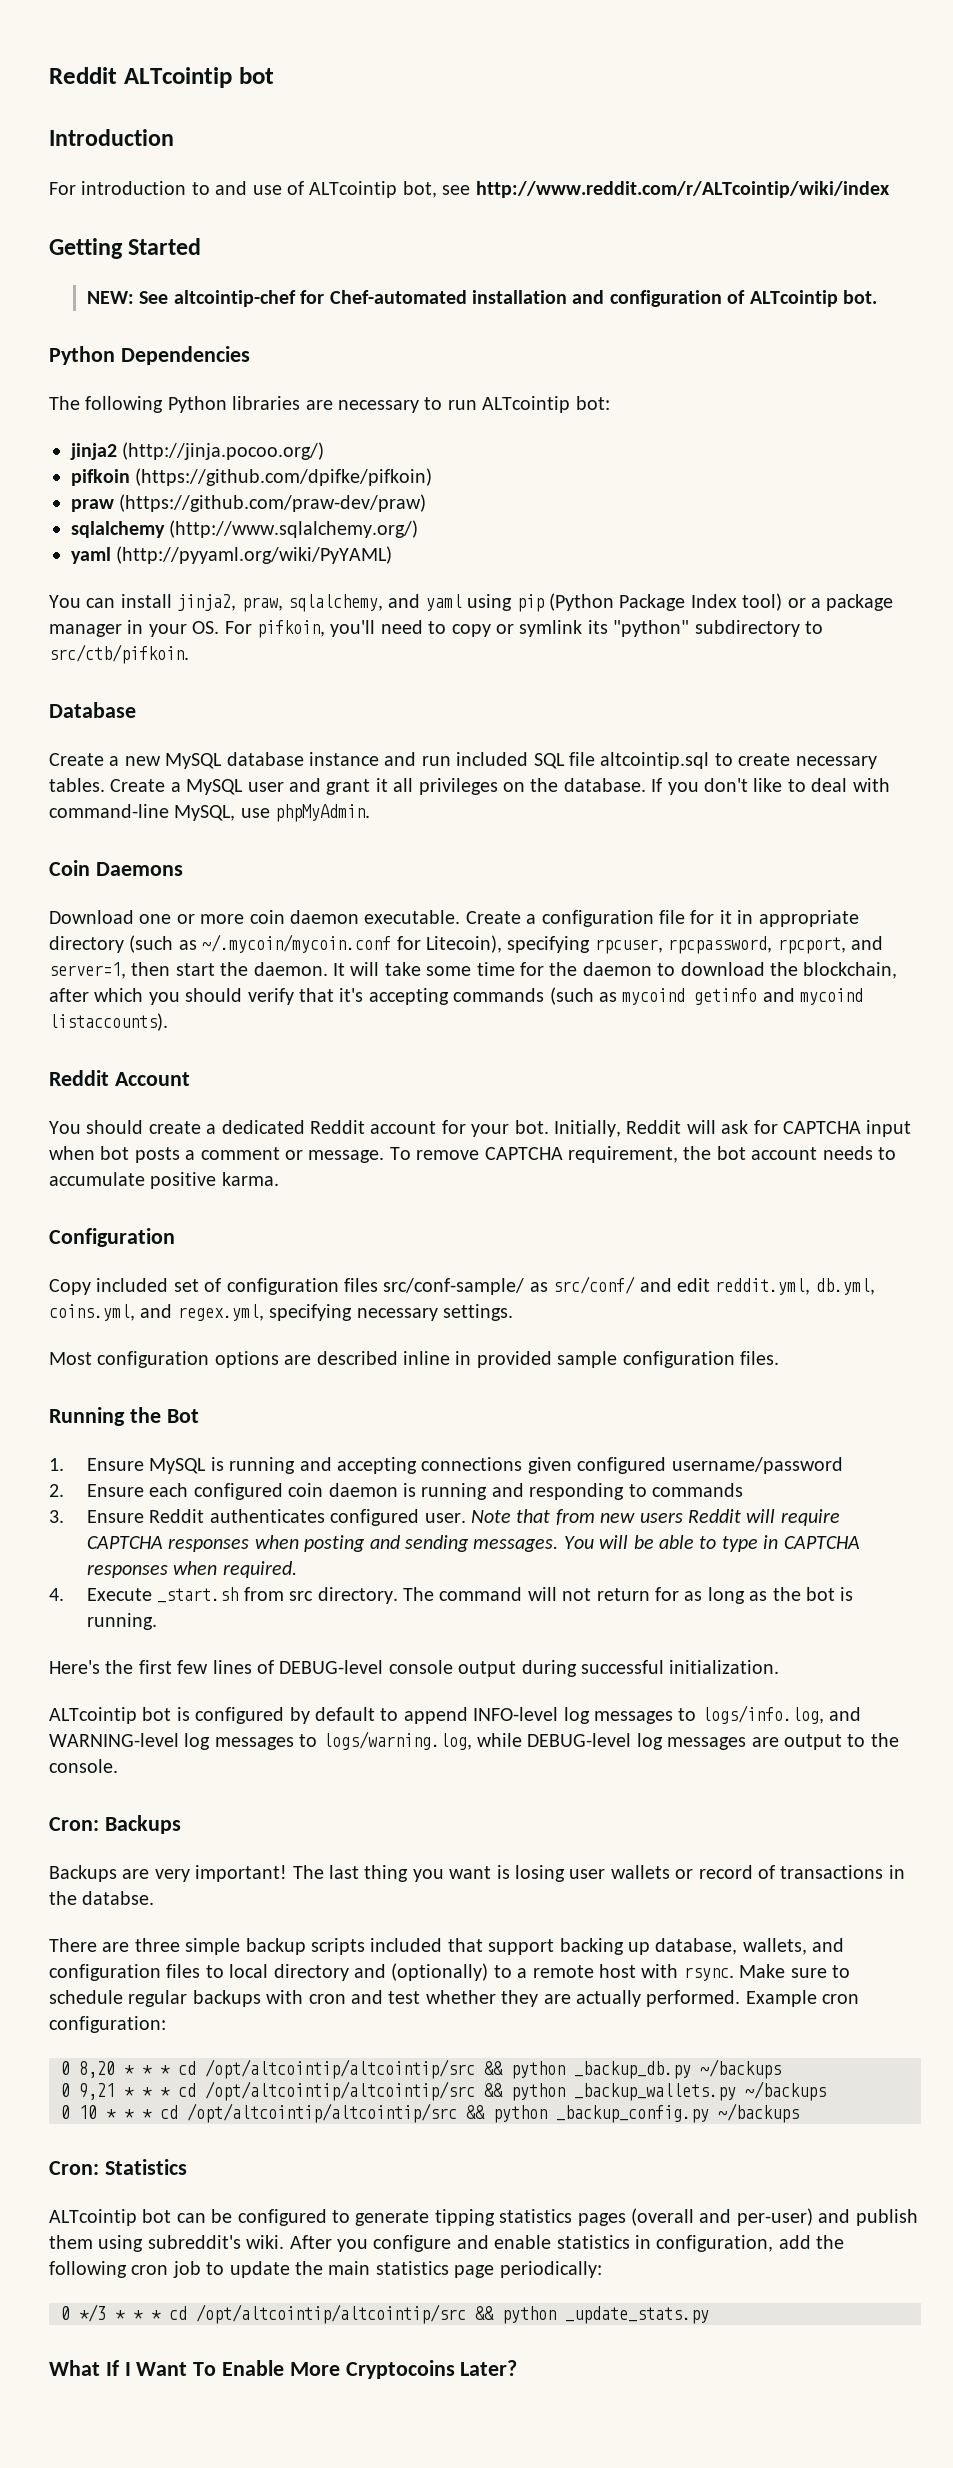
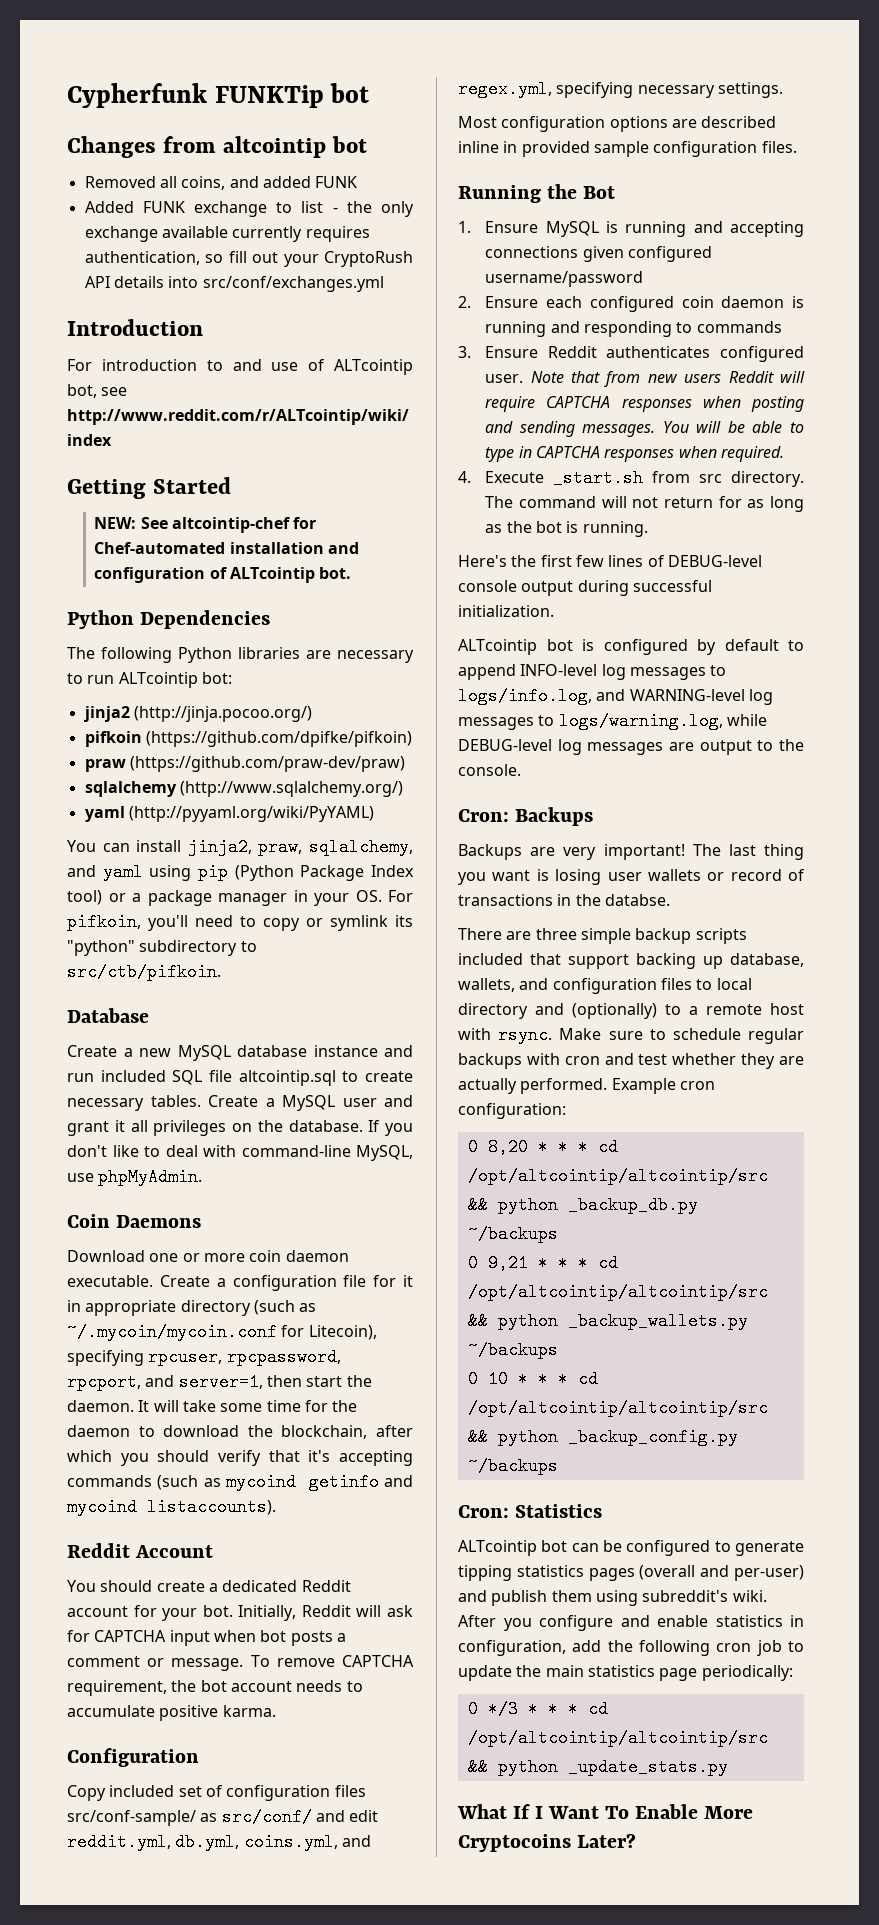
- Reddit ALTcointip bot
+ Cypherfunk FUNKTip bot
+ Changes from altcointip bot
+ Removed all coins, and added FUNK
+ Added FUNK exchange to list - the only exchange available currently requires authentication, so fill out your CryptoRush API details into src/conf/exchanges.yml

